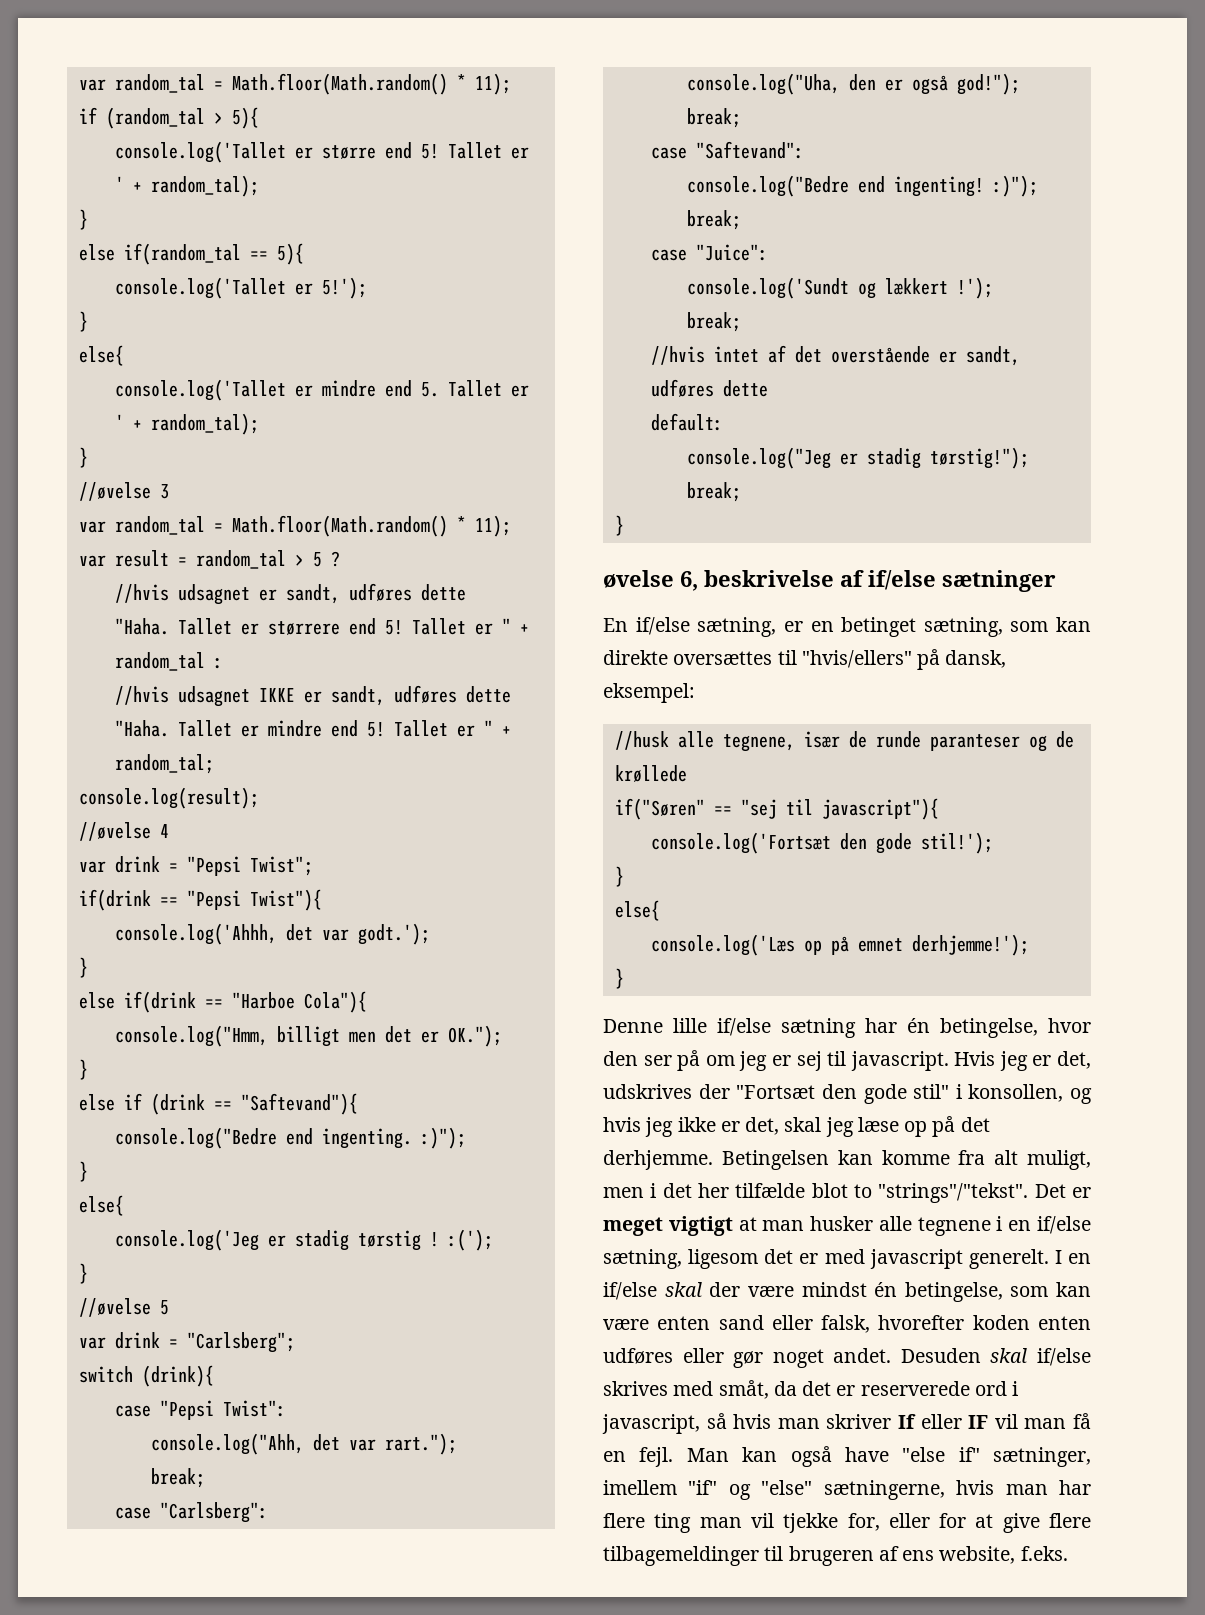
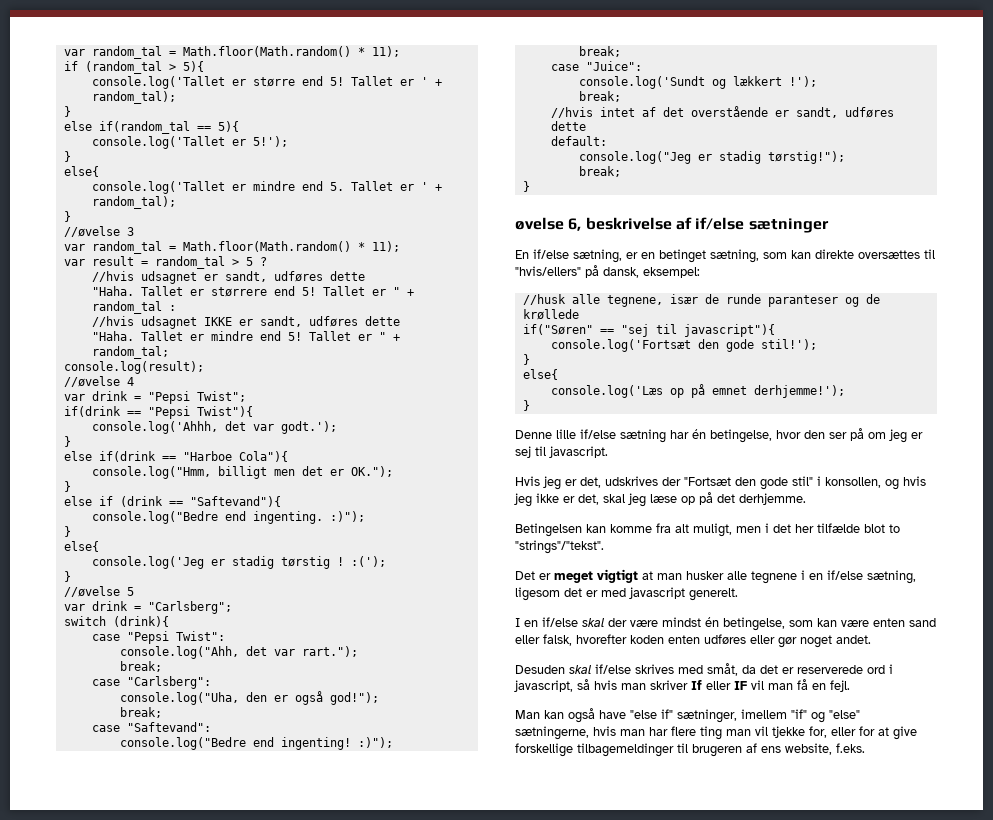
- Denne lille if/else sætning har én betingelse, hvor den ser på om jeg er sej til javascript. Hvis jeg er det, udskrives der "Fortsæt den gode stil" i konsollen, og hvis jeg ikke er det, skal jeg læse op på det derhjemme. Betingelsen kan komme fra alt muligt, men i det her tilfælde blot to "strings"/"tekst". Det er meget vigtigt at man husker alle tegnene i en if/else sætning, ligesom det er med javascript generelt. I en if/else skal der være mindst én betingelse, som kan være enten sand eller falsk, hvorefter koden enten udføres eller gør noget andet. Desuden skal if/else skrives med småt, da det er reserverede ord i javascript, så hvis man skriver If eller IF vil man få en fejl. Man kan også have "else if" sætninger, imellem "if" og "else" sætningerne, hvis man har flere ting man vil tjekke for, eller for at give flere tilbagemeldinger til brugeren af ens website, f.eks.
+ Denne lille if/else sætning har én betingelse, hvor den ser på om jeg er sej til javascript.
+ Hvis jeg er det, udskrives der "Fortsæt den gode stil" i konsollen, og hvis jeg ikke er det, skal jeg læse op på det derhjemme.
+ Betingelsen kan komme fra alt muligt, men i det her tilfælde blot to "strings"/"tekst".
+ Det er meget vigtigt at man husker alle tegnene i en if/else sætning, ligesom det er med javascript generelt.
+ I en if/else skal der være mindst én betingelse, som kan være enten sand eller falsk, hvorefter koden enten udføres eller gør noget andet.
+ Desuden skal if/else skrives med småt, da det er reserverede ord i javascript, så hvis man skriver If eller IF vil man få en fejl.
+ Man kan også have "else if" sætninger, imellem "if" og "else" sætningerne, hvis man har flere ting man vil tjekke for, eller for at give forskellige tilbagemeldinger til brugeren af ens website, f.eks.

